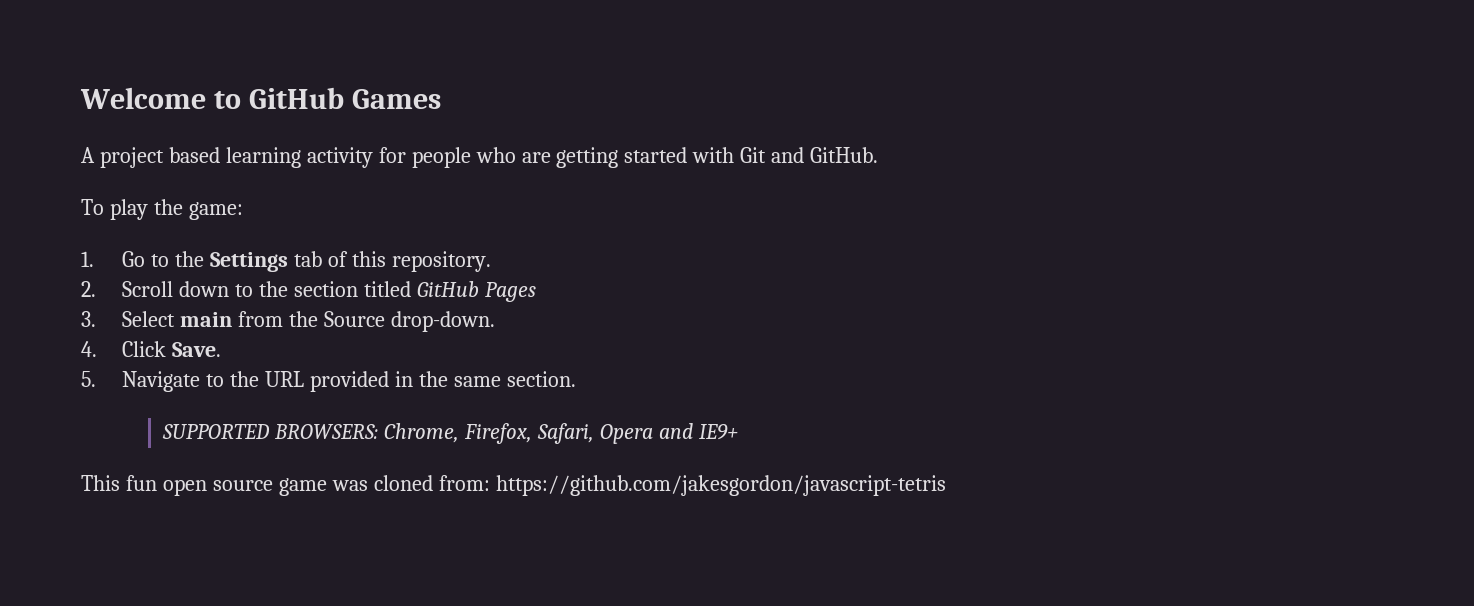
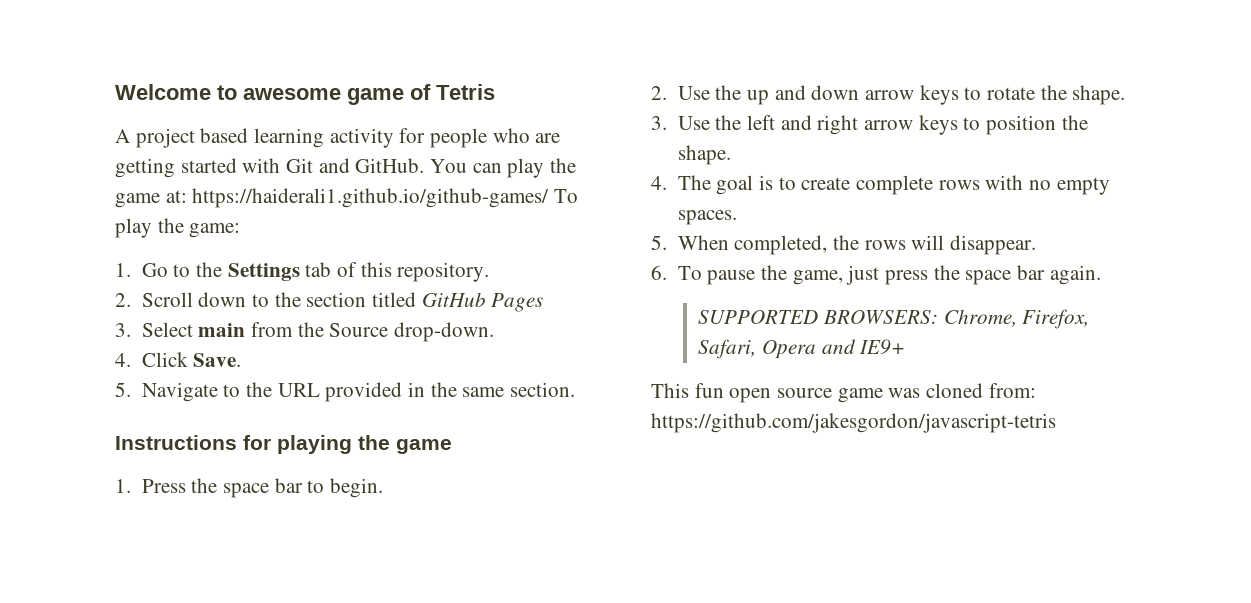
- Welcome to GitHub Games
+ Welcome to awesome game of Tetris
- A project based learning activity for people who are getting started with Git and GitHub.
- To play the game:
+ A project based learning activity for people who are getting started with Git and GitHub. You can play the game at: https://haiderali1.github.io/github-games/ To play the game:
+ Instructions for playing the game
+ 1. Press the space bar to begin.
+ 2. Use the up and down arrow keys to rotate the shape.
+ 3. Use the left and right arrow keys to position the shape.
+ 4. The goal is to create complete rows with no empty spaces.
+ 5. When completed, the rows will disappear.
+ 6. To pause the game, just press the space bar again.

